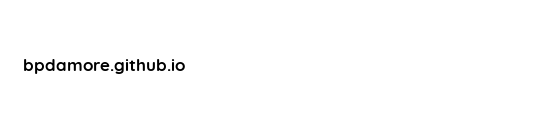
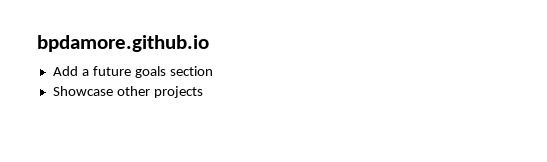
+ Add a future goals section
+ Showcase other projects

